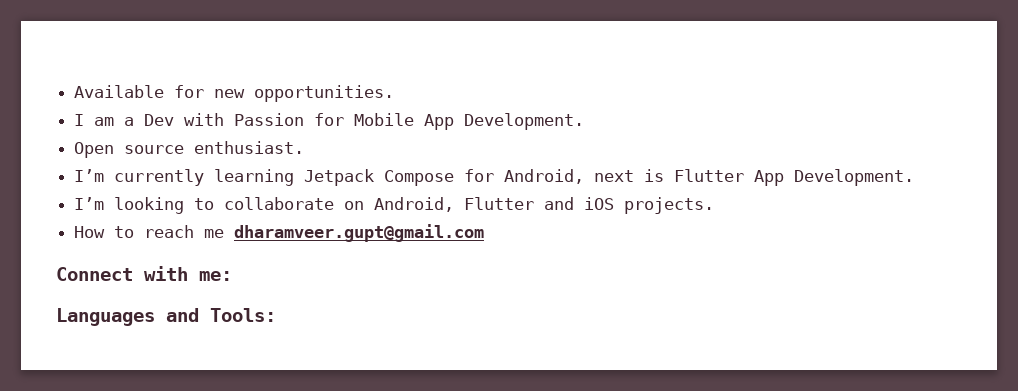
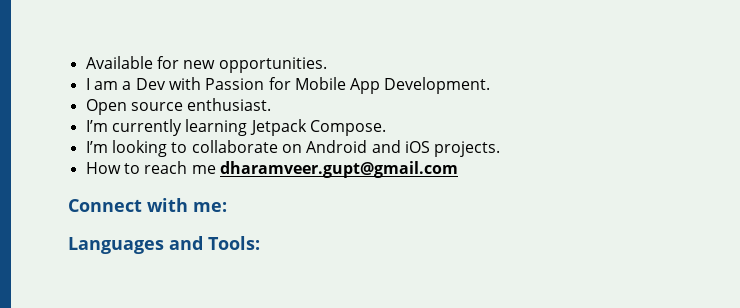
- I’m currently learning Jetpack Compose for Android, next is Flutter App Development.
+ I’m currently learning Jetpack Compose.
- I’m looking to collaborate on Android, Flutter and iOS projects.
+ I’m looking to collaborate on Android and iOS projects.

